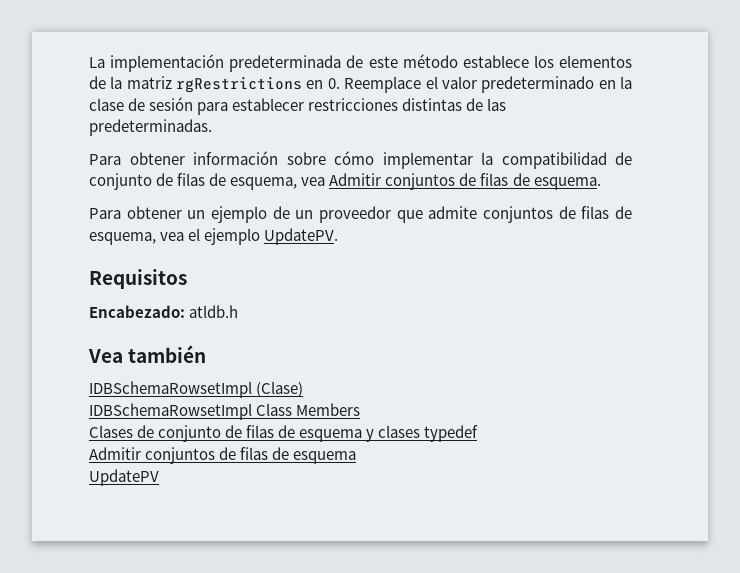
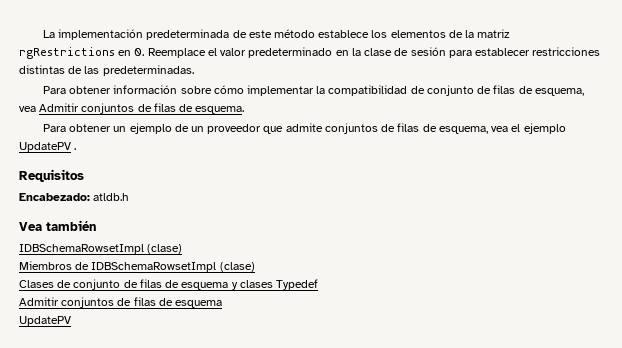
- Para obtener un ejemplo de un proveedor que admite conjuntos de filas de esquema, vea el ejemplo UpdatePV.
+ Para obtener un ejemplo de un proveedor que admite conjuntos de filas de esquema, vea el ejemplo UpdatePV .
  Vea también
- IDBSchemaRowsetImpl (Clase)
- IDBSchemaRowsetImpl Class Members
+ IDBSchemaRowsetImpl (clase)
+ Miembros de IDBSchemaRowsetImpl (clase)
- Clases de conjunto de filas de esquema y clases typedef
+ Clases de conjunto de filas de esquema y clases Typedef

